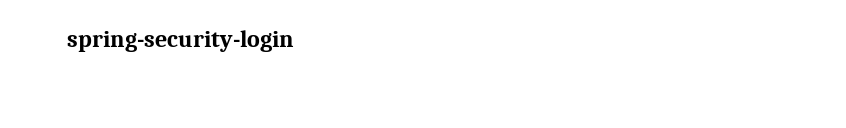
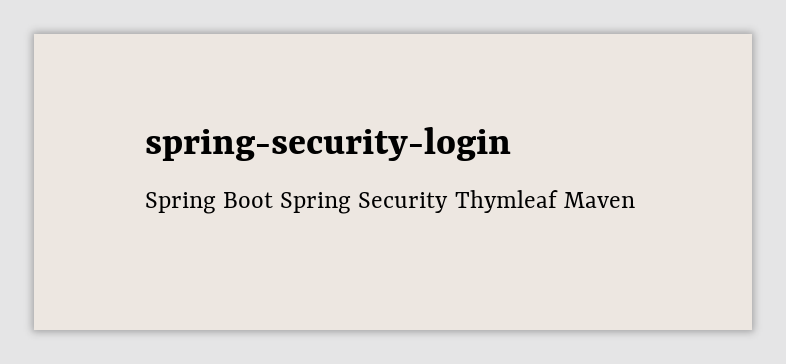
+ Spring Boot Spring Security Thymleaf Maven

